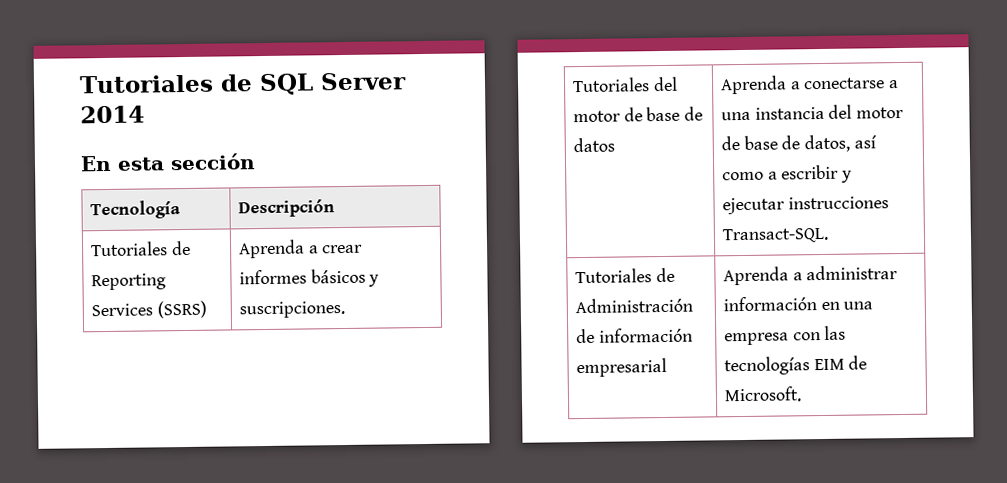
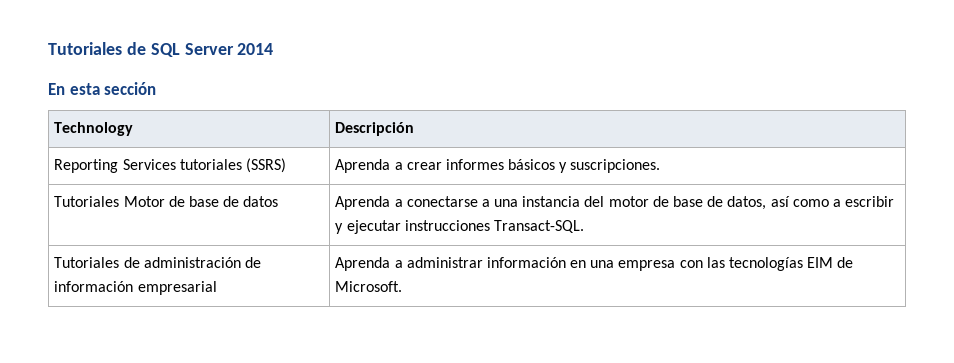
- Tecnología | Descripción
+ Technology | Descripción
- Tutoriales de Reporting Services (SSRS) | Aprenda a crear informes básicos y suscripciones.
+ Reporting Services tutoriales (SSRS) | Aprenda a crear informes básicos y suscripciones.
- Tutoriales del motor de base de datos | Aprenda a conectarse a una instancia del motor de base de datos, así como a escribir y ejecutar instrucciones Transact-SQL.
+ Tutoriales Motor de base de datos | Aprenda a conectarse a una instancia del motor de base de datos, así como a escribir y ejecutar instrucciones Transact-SQL.
- Tutoriales de Administración de información empresarial | Aprenda a administrar información en una empresa con las tecnologías EIM de Microsoft.
+ Tutoriales de administración de información empresarial | Aprenda a administrar información en una empresa con las tecnologías EIM de Microsoft.

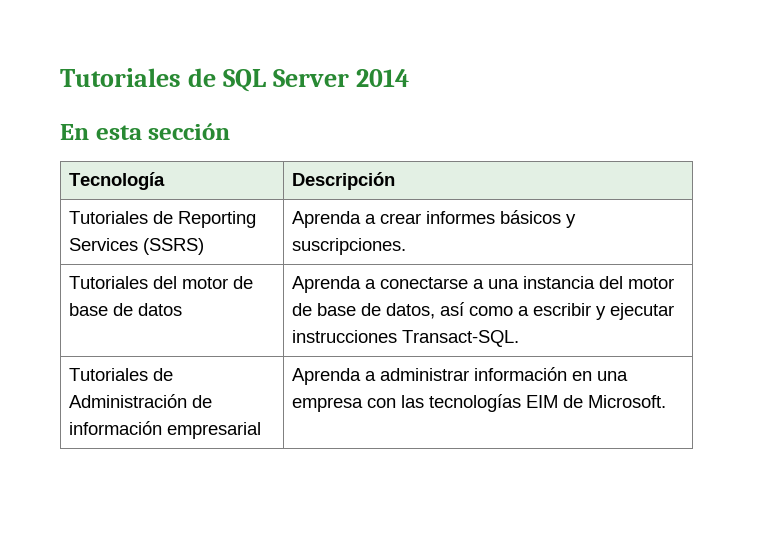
- Technology | Descripción
+ Tecnología | Descripción
- Reporting Services tutoriales (SSRS) | Aprenda a crear informes básicos y suscripciones.
+ Tutoriales de Reporting Services (SSRS) | Aprenda a crear informes básicos y suscripciones.
- Tutoriales Motor de base de datos | Aprenda a conectarse a una instancia del motor de base de datos, así como a escribir y ejecutar instrucciones Transact-SQL.
+ Tutoriales del motor de base de datos | Aprenda a conectarse a una instancia del motor de base de datos, así como a escribir y ejecutar instrucciones Transact-SQL.
- Tutoriales de administración de información empresarial | Aprenda a administrar información en una empresa con las tecnologías EIM de Microsoft.
+ Tutoriales de Administración de información empresarial | Aprenda a administrar información en una empresa con las tecnologías EIM de Microsoft.

